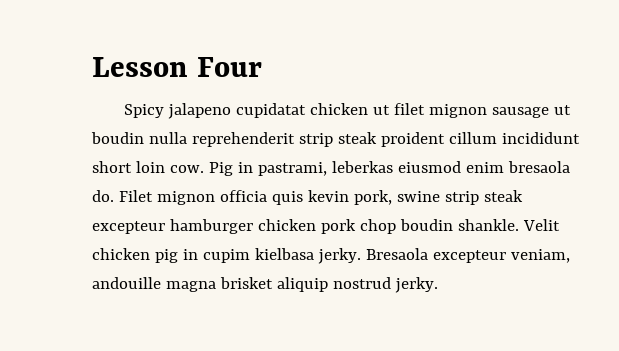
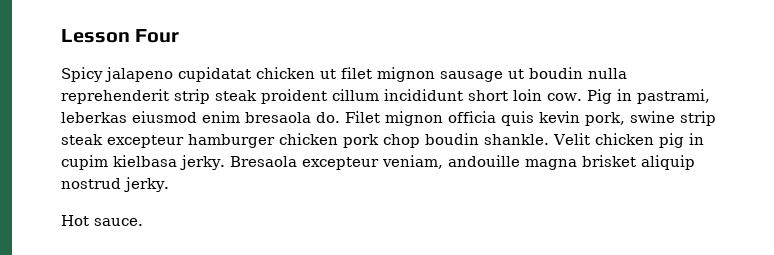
+ Hot sauce.

